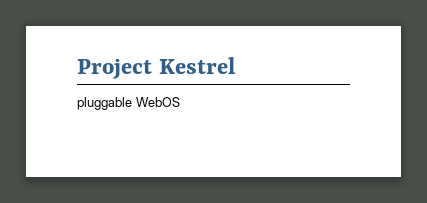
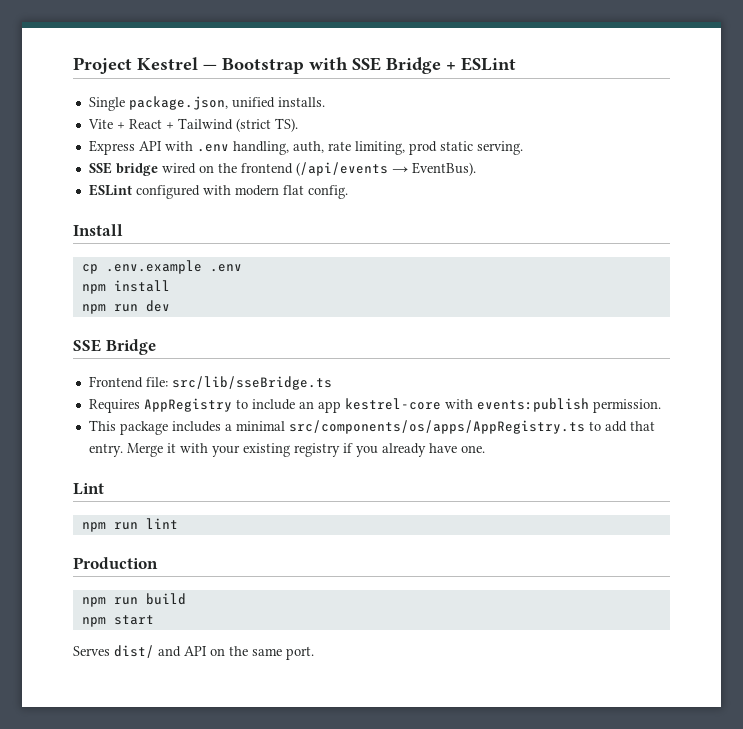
- Project Kestrel
- pluggable WebOS
+ Project Kestrel — Bootstrap with SSE Bridge + ESLint
+ Single package.json, unified installs.
+ Vite + React + Tailwind (strict TS).
+ Express API with .env handling, auth, rate limiting, prod static serving.
+ SSE bridge wired on the frontend (/api/events → EventBus).
+ ESLint configured with modern flat config.
+ Install
+ cp .env.example .env
+ npm install
+ npm run dev
+ SSE Bridge
+ Frontend file: src/lib/sseBridge.ts
+ Requires AppRegistry to include an app kestrel-core with events:publish permission.
+ This package includes a minimal src/components/os/apps/AppRegistry.ts to add that entry. Merge it with your existing registry if you already have one.
+ Lint
+ npm run lint
+ Production
+ npm run build
+ npm start
+ Serves dist/ and API on the same port.

